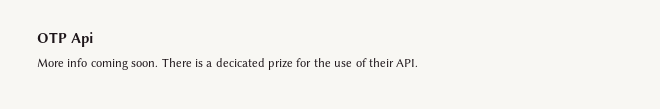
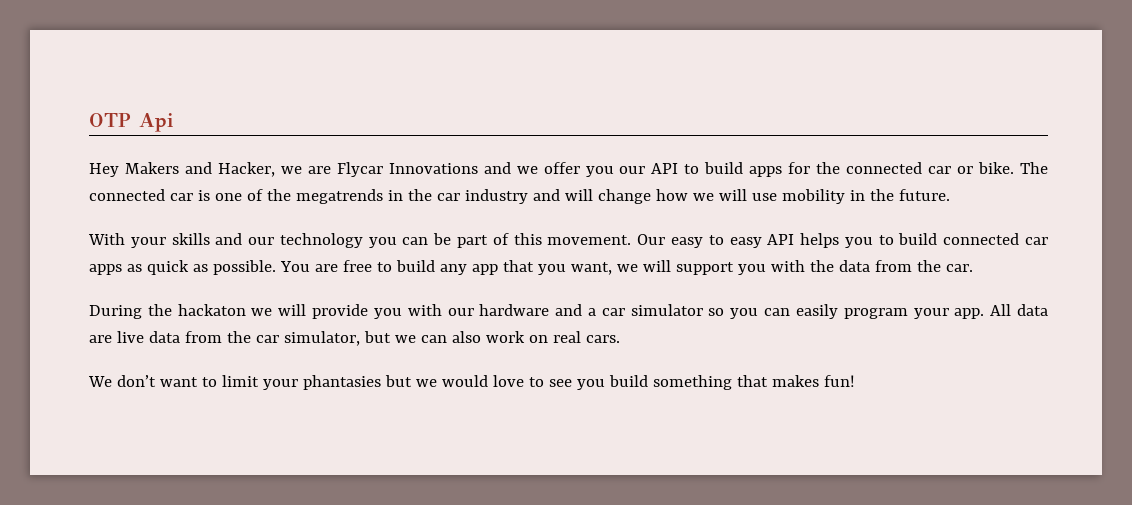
- More info coming soon. There is a decicated prize for the use of their API.
+ Hey Makers and Hacker, we are Flycar Innovations and we offer you our API to build apps for the connected car or bike. The connected car is one of the megatrends in the car industry and will change how we will use mobility in the future.
+ With your skills and our technology you can be part of this movement. Our easy to easy API helps you to build connected car apps as quick as possible. You are free to build any app that you want, we will support you with the data from the car.
+ During the hackaton we will provide you with our hardware and a car simulator so you can easily program your app. All data are live data from the car simulator, but we can also work on real cars.
+ We don’t want to limit your phantasies but we would love to see you build something that makes fun!

